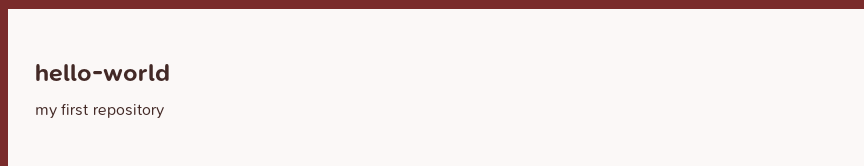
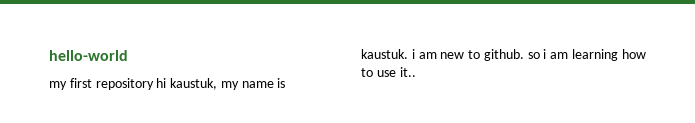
- my first repository
+ my first repository hi kaustuk, my name is kaustuk. i am new to github. so i am learning how to use it..

